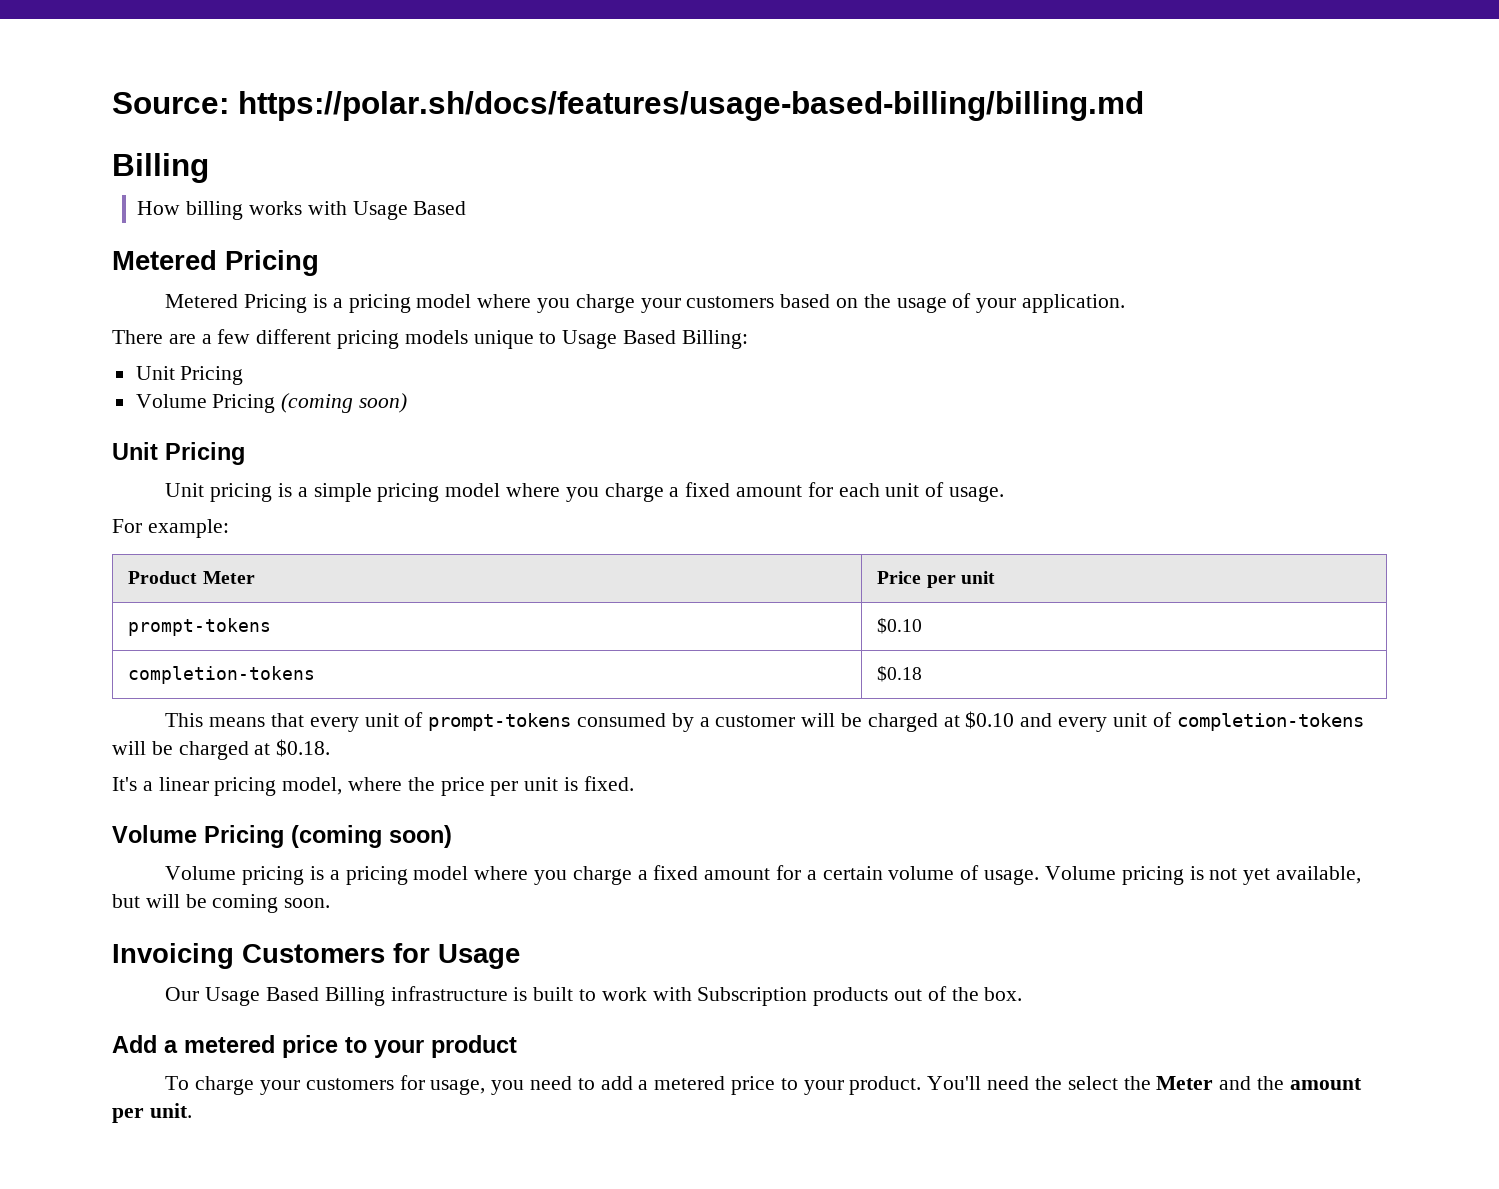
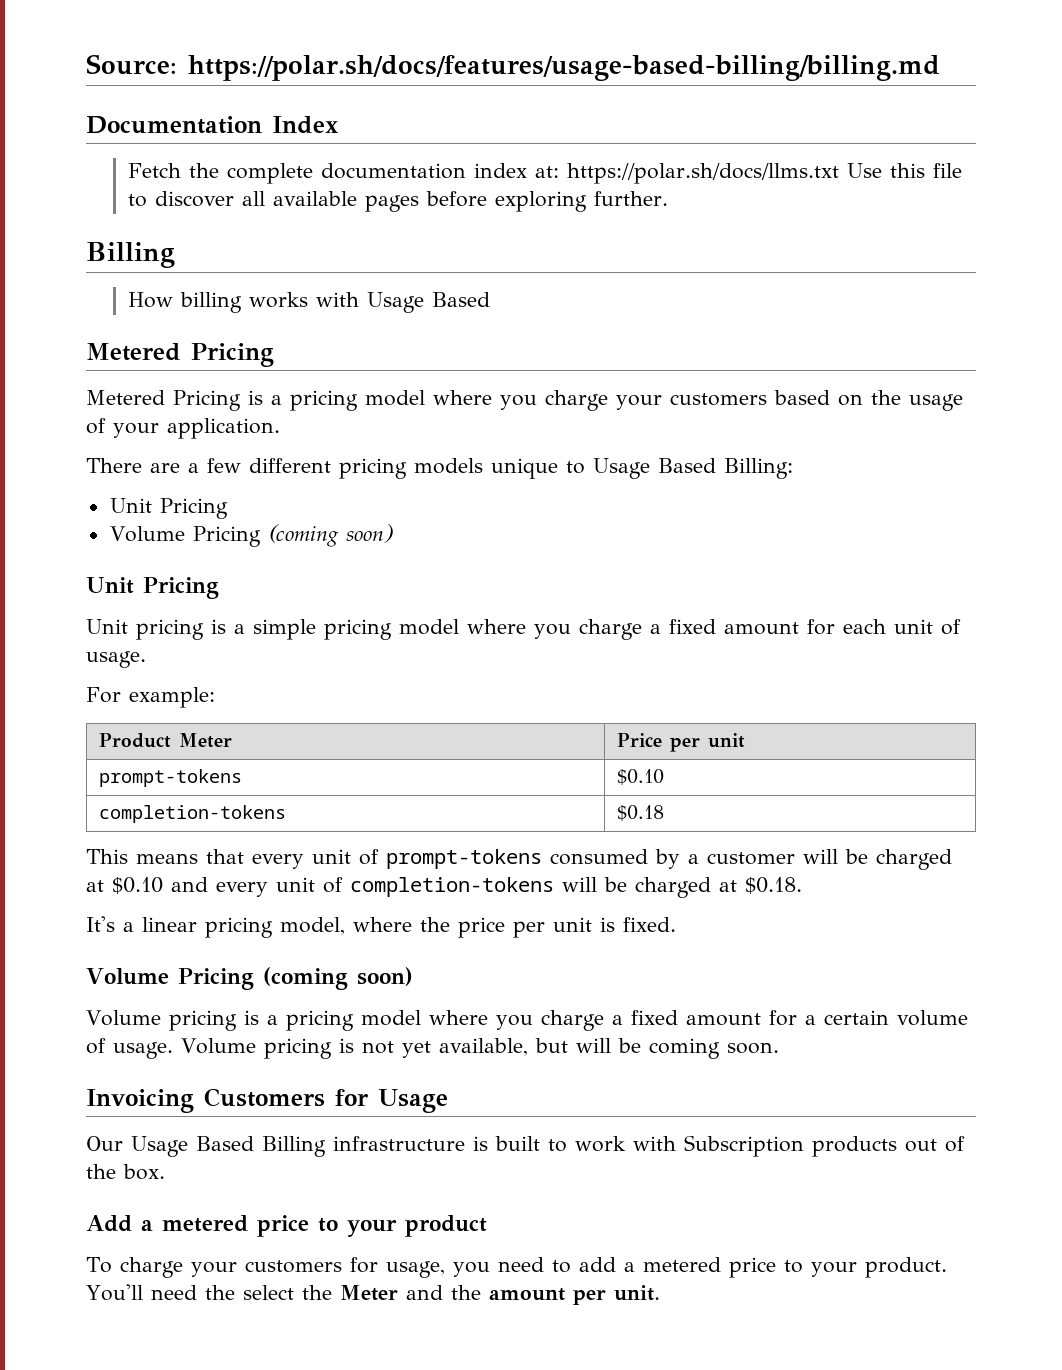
+ Documentation Index
+ Fetch the complete documentation index at: https://polar.sh/docs/llms.txt Use this file to discover all available pages before exploring further.

